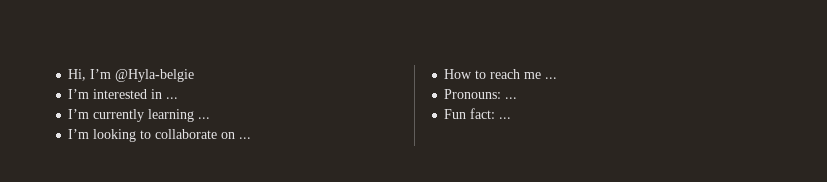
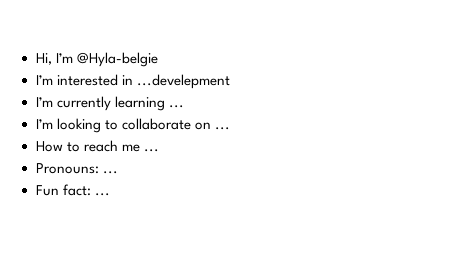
- I’m interested in ...
+ I’m interested in ...develepment

